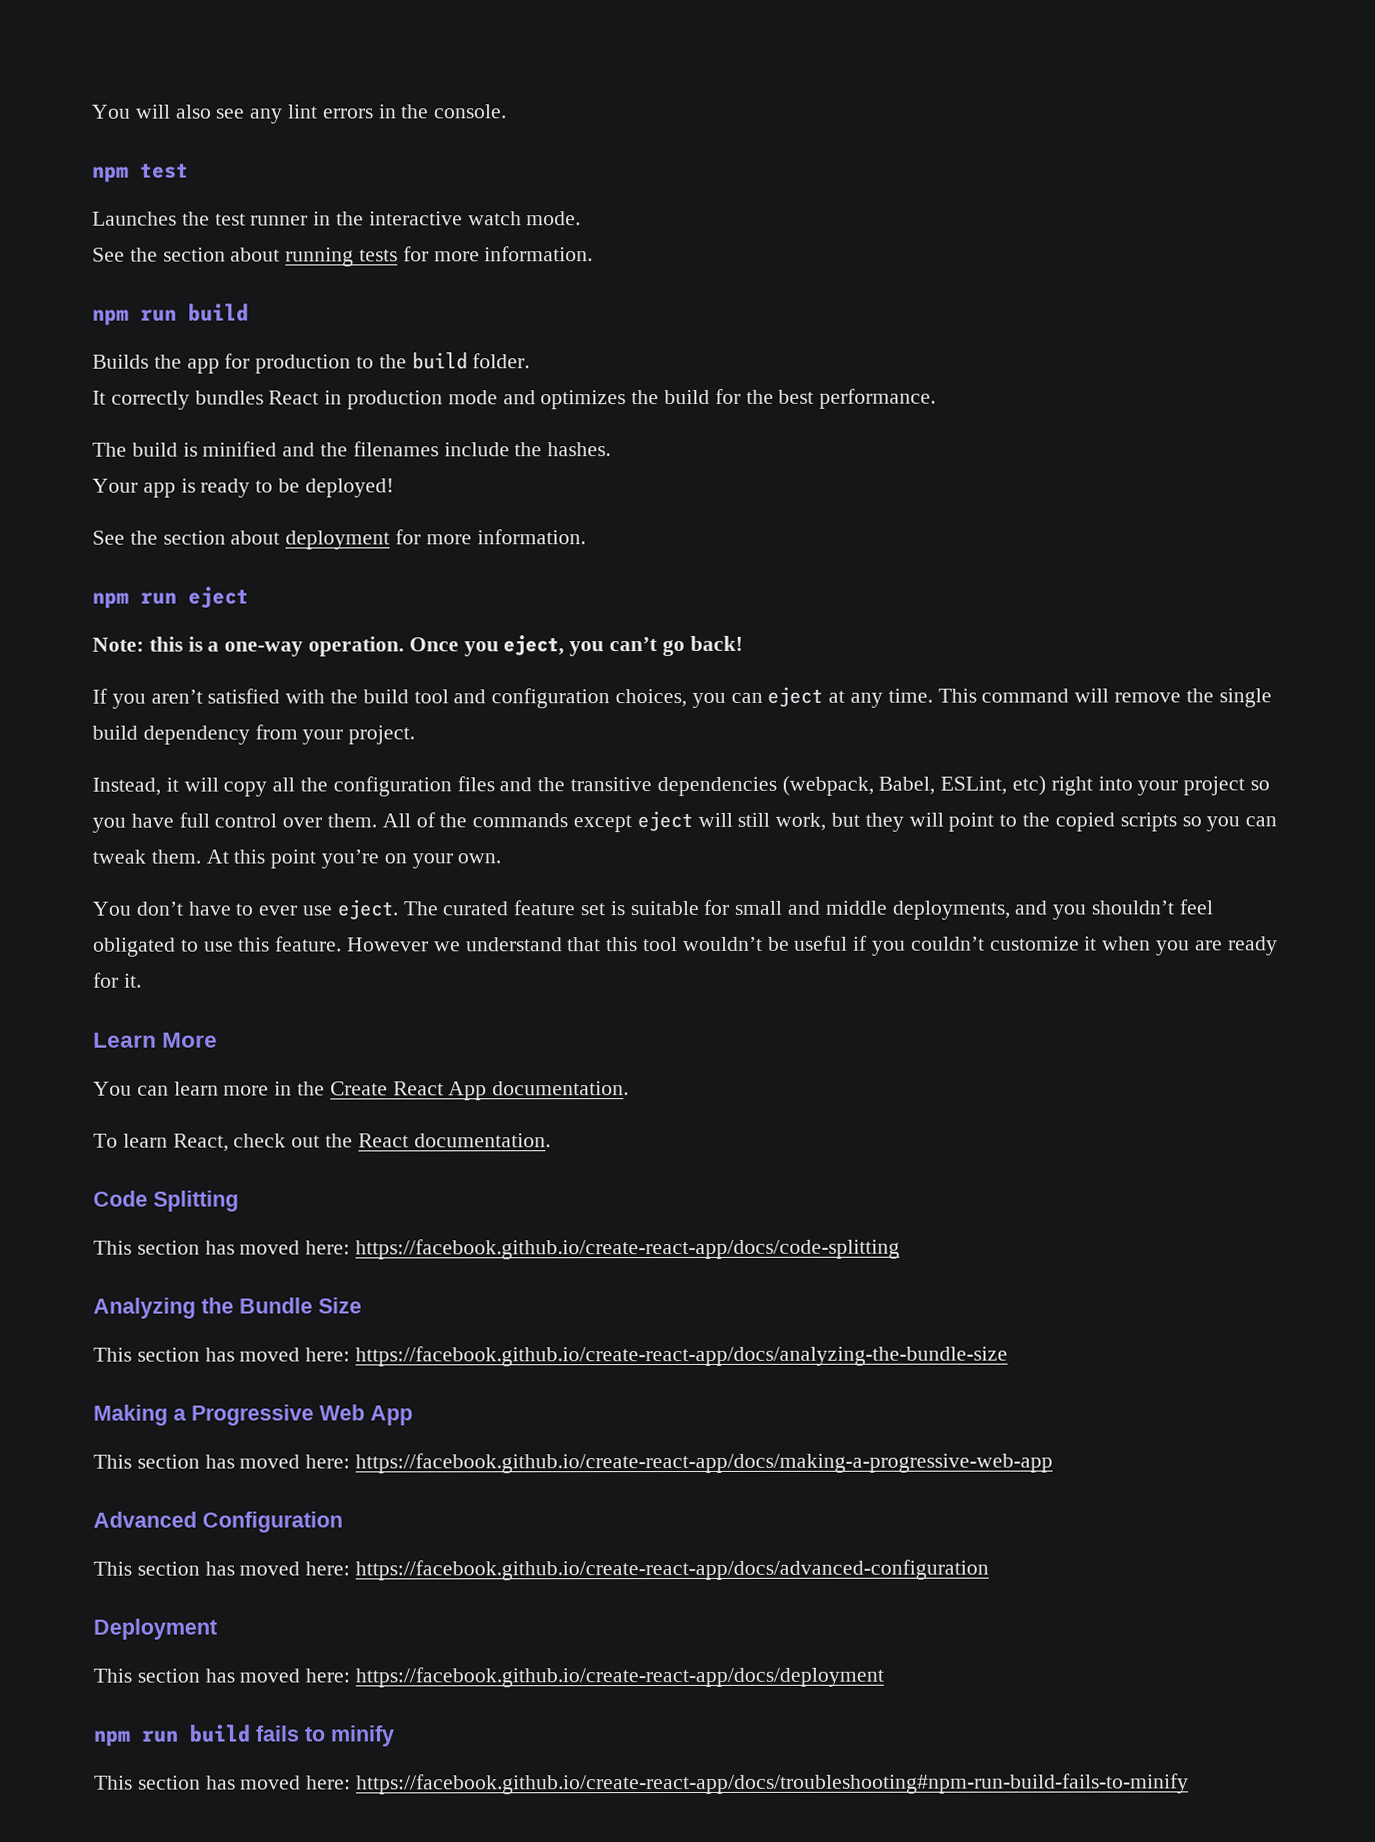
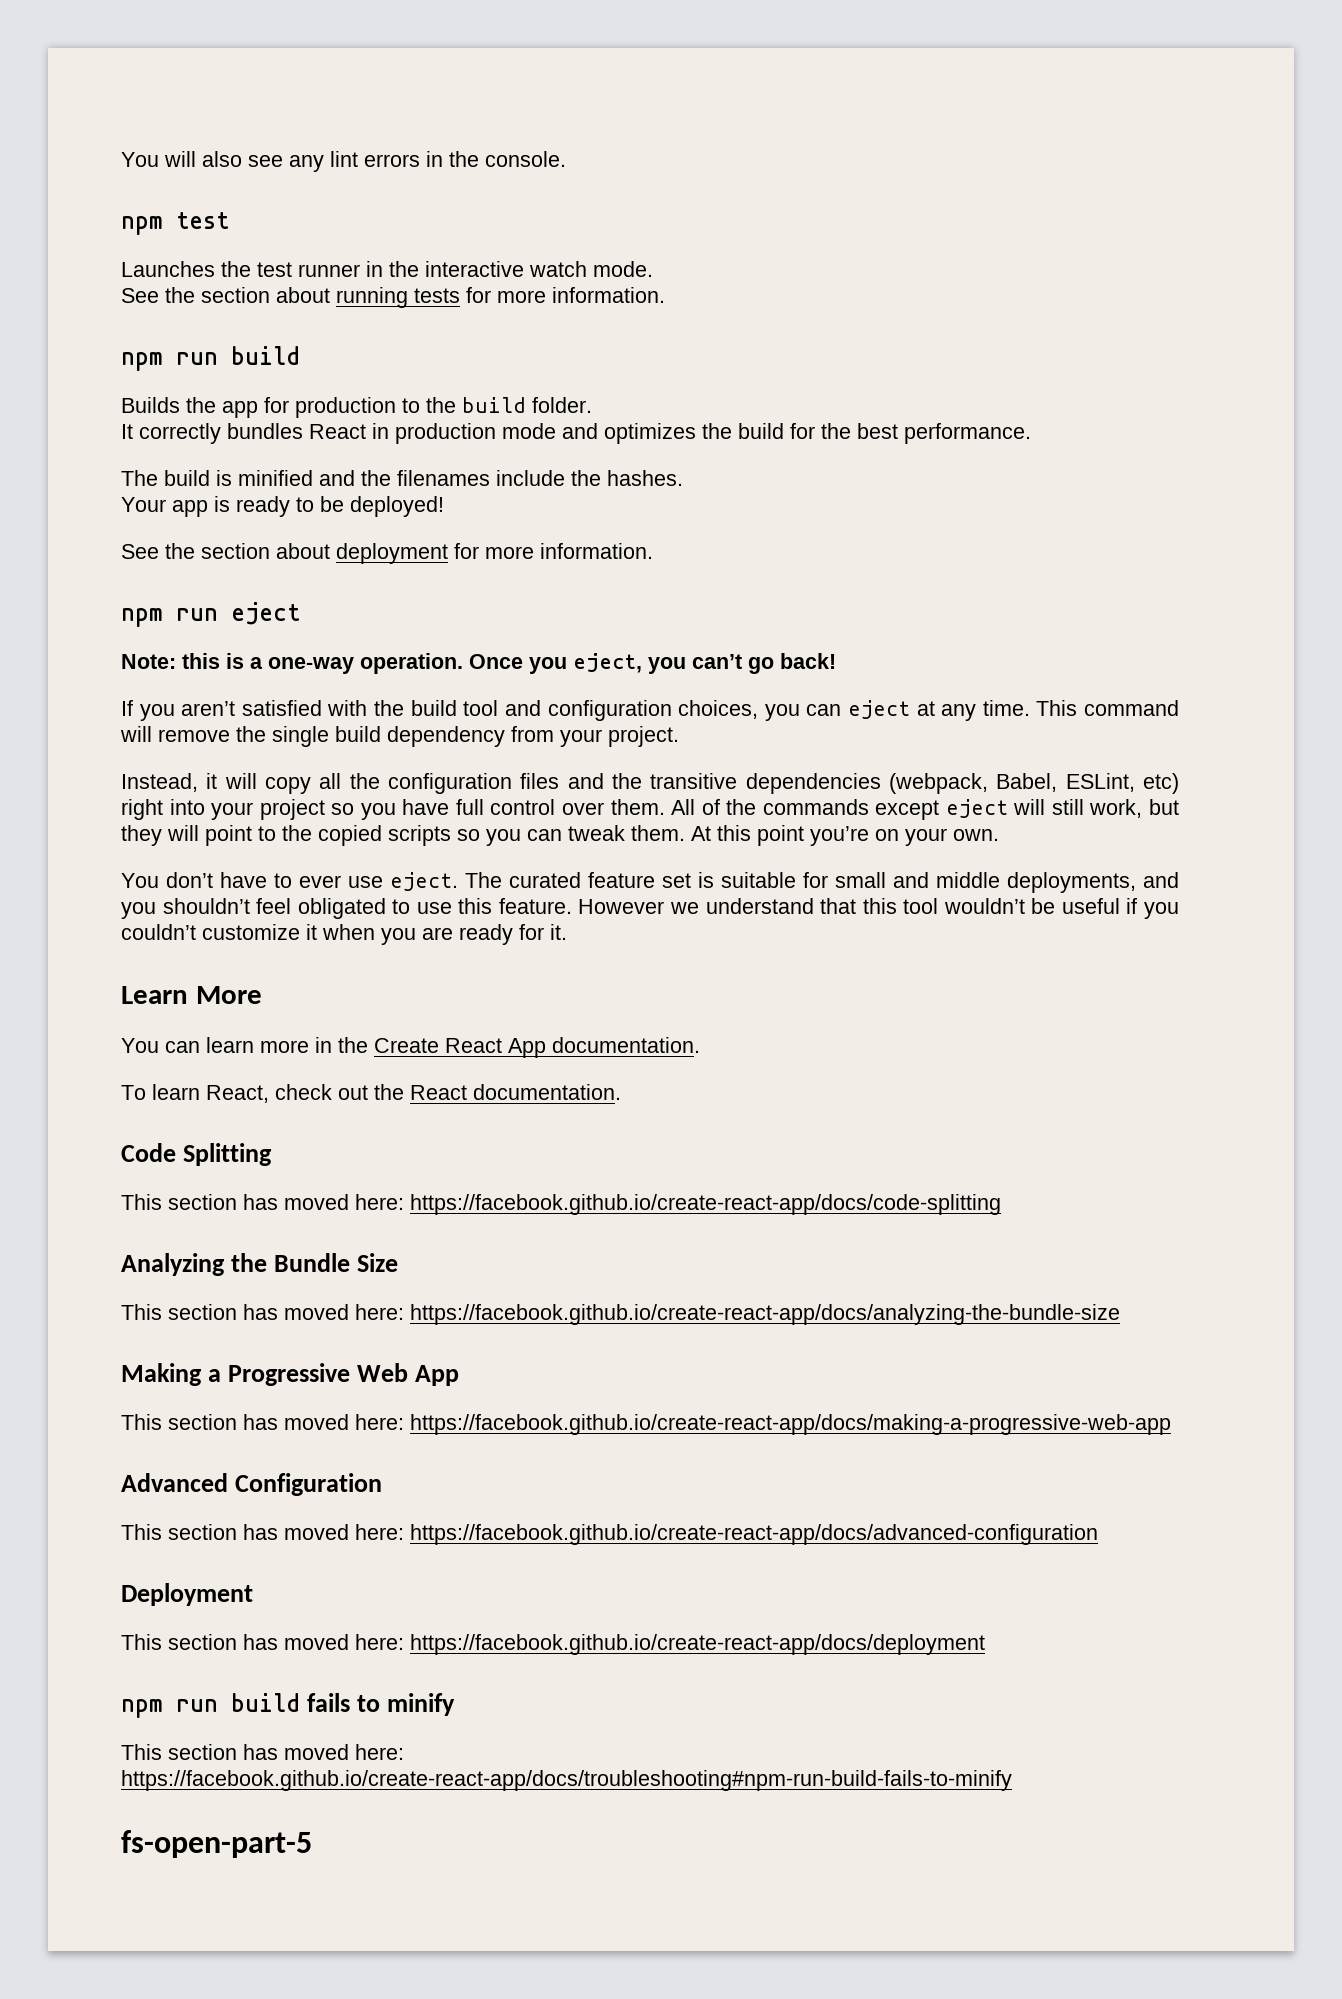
+ fs-open-part-5

